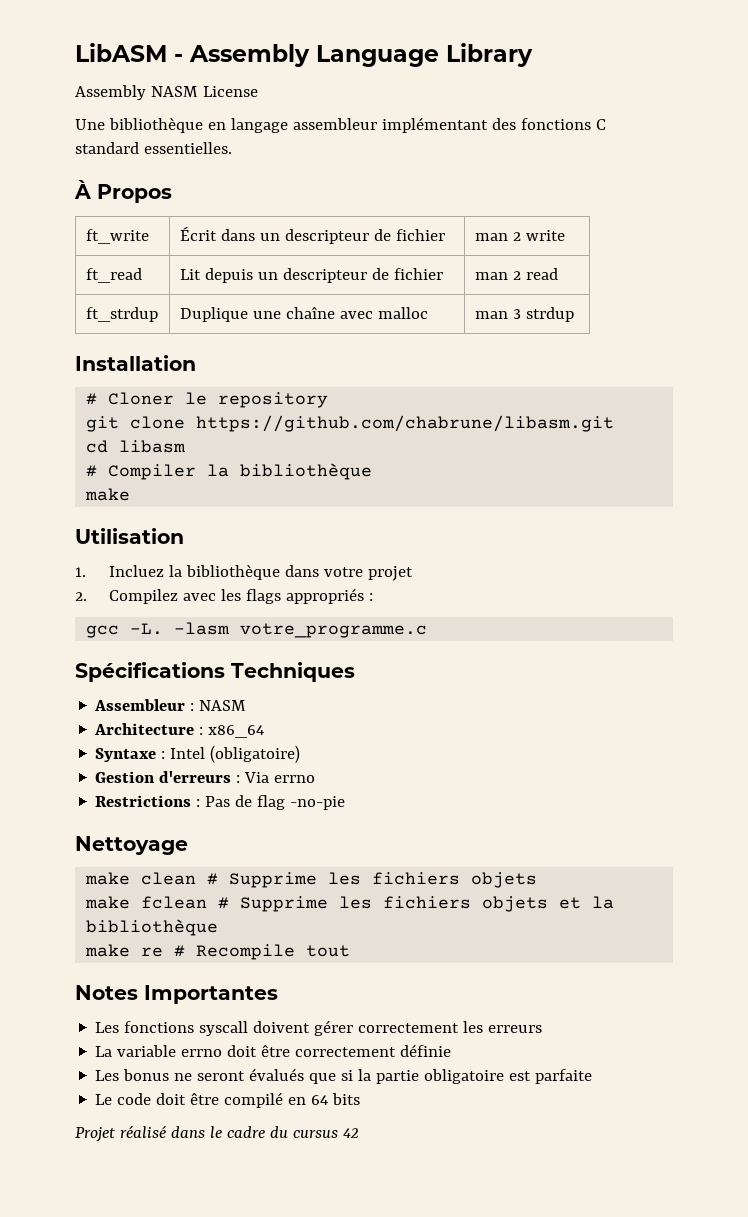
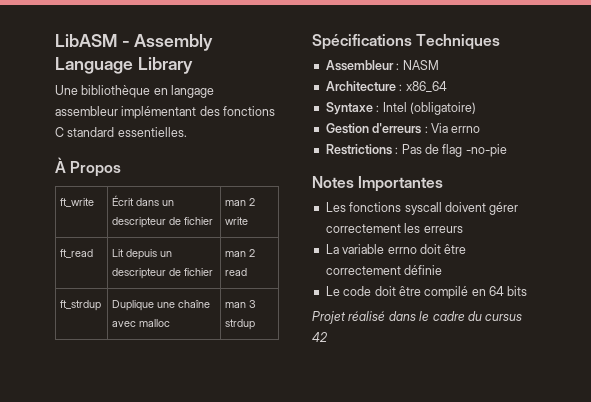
- Assembly NASM License
- Installation
- # Cloner le repository
- git clone https://github.com/chabrune/libasm.git
- cd libasm
- # Compiler la bibliothèque
- make
- Utilisation
- 1. Incluez la bibliothèque dans votre projet
- 2. Compilez avec les flags appropriés :
- gcc -L. -lasm votre_programme.c
- Nettoyage
- make clean # Supprime les fichiers objets
- make fclean # Supprime les fichiers objets et la bibliothèque
- make re # Recompile tout
- Les bonus ne seront évalués que si la partie obligatoire est parfaite

